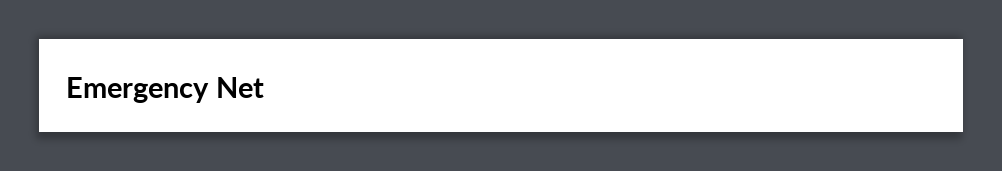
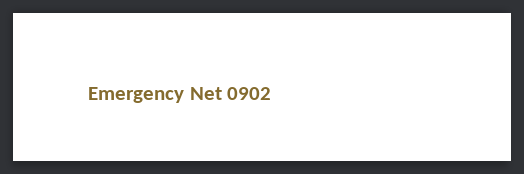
- Emergency Net
+ Emergency Net 0902

